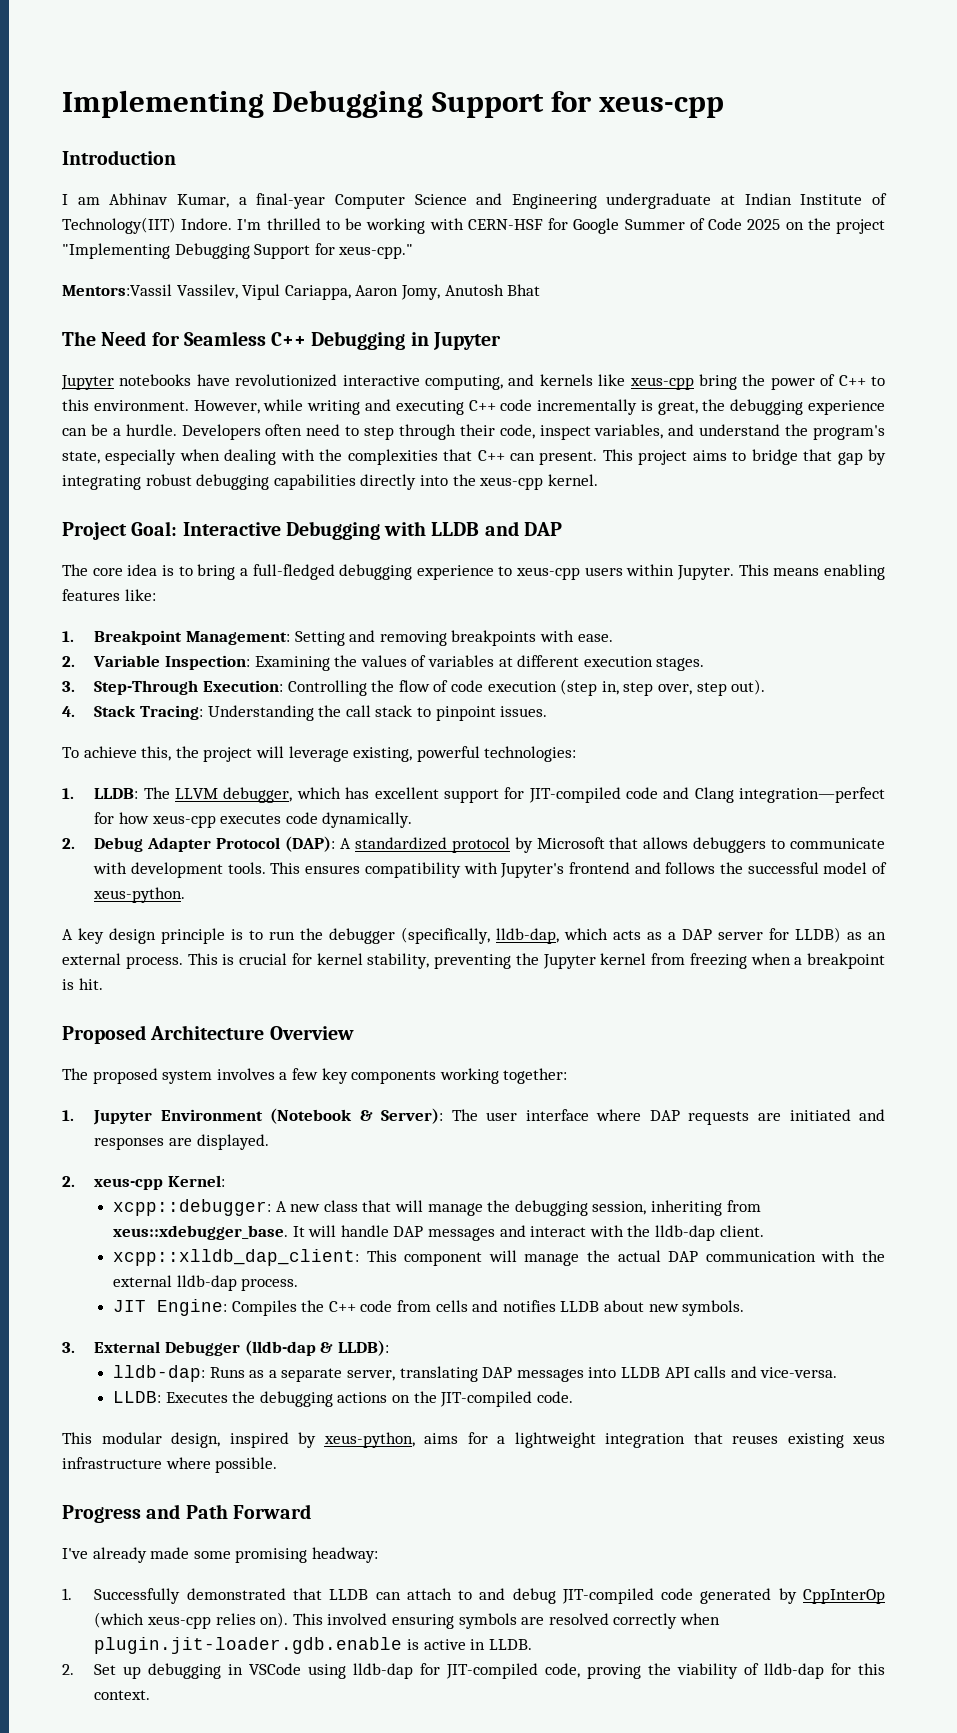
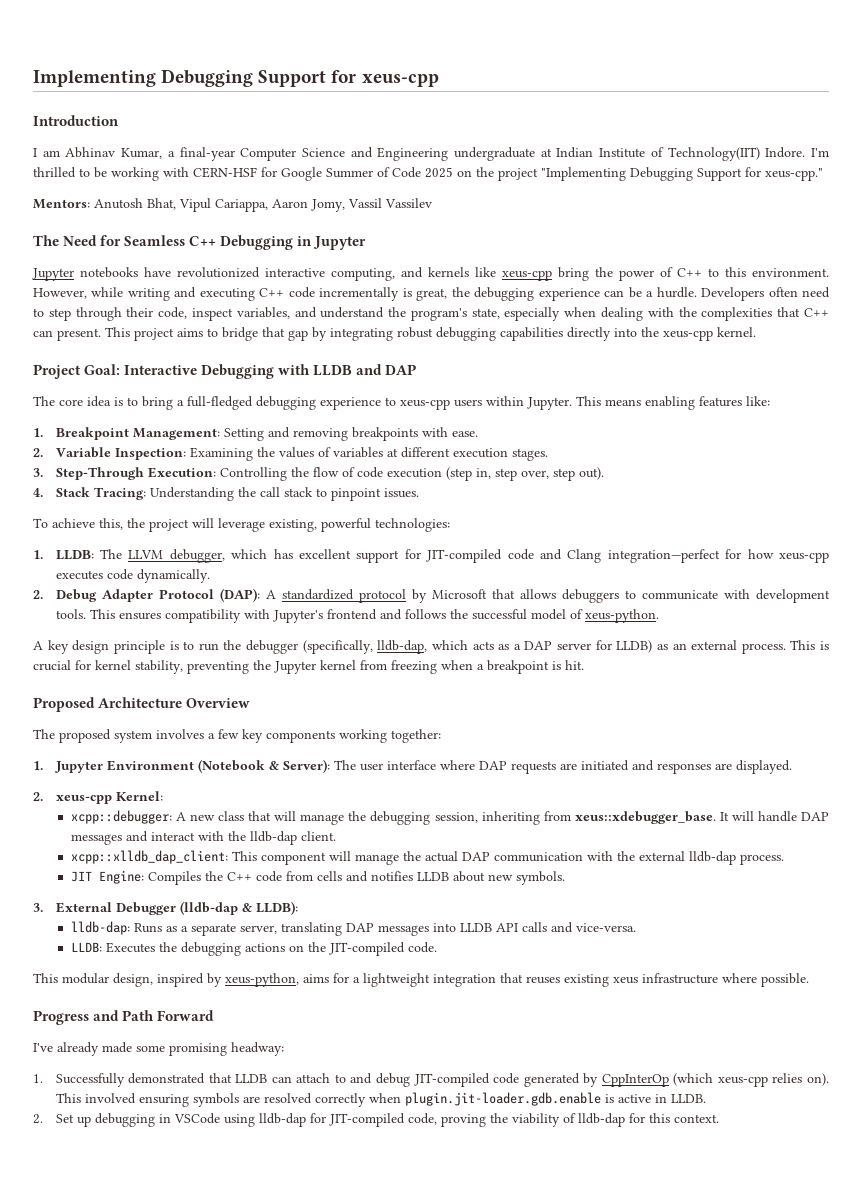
- Mentors:Vassil Vassilev, Vipul Cariappa, Aaron Jomy, Anutosh Bhat
+ Mentors: Anutosh Bhat, Vipul Cariappa, Aaron Jomy, Vassil Vassilev

